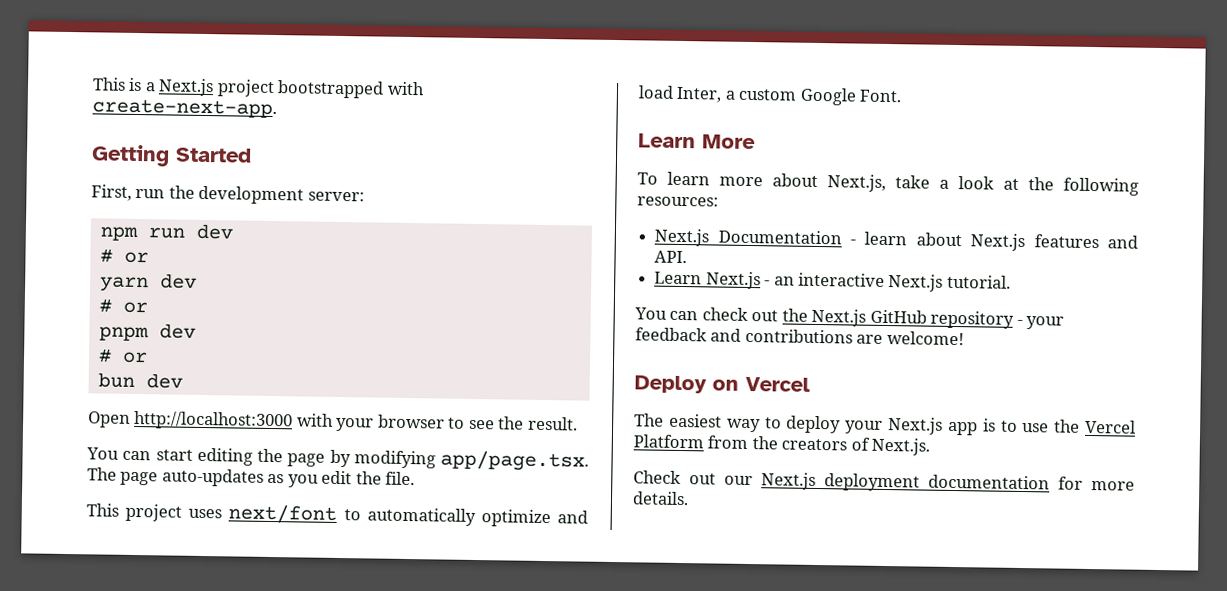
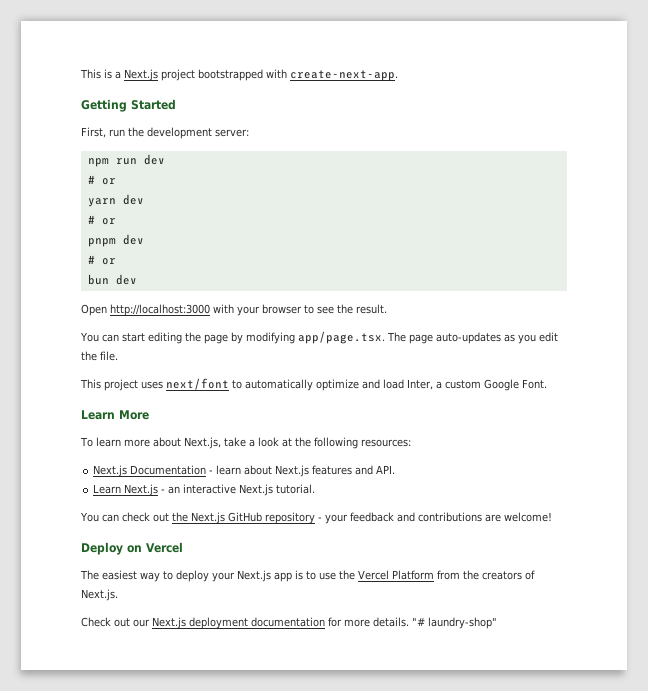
+ "# laundry-shop"

